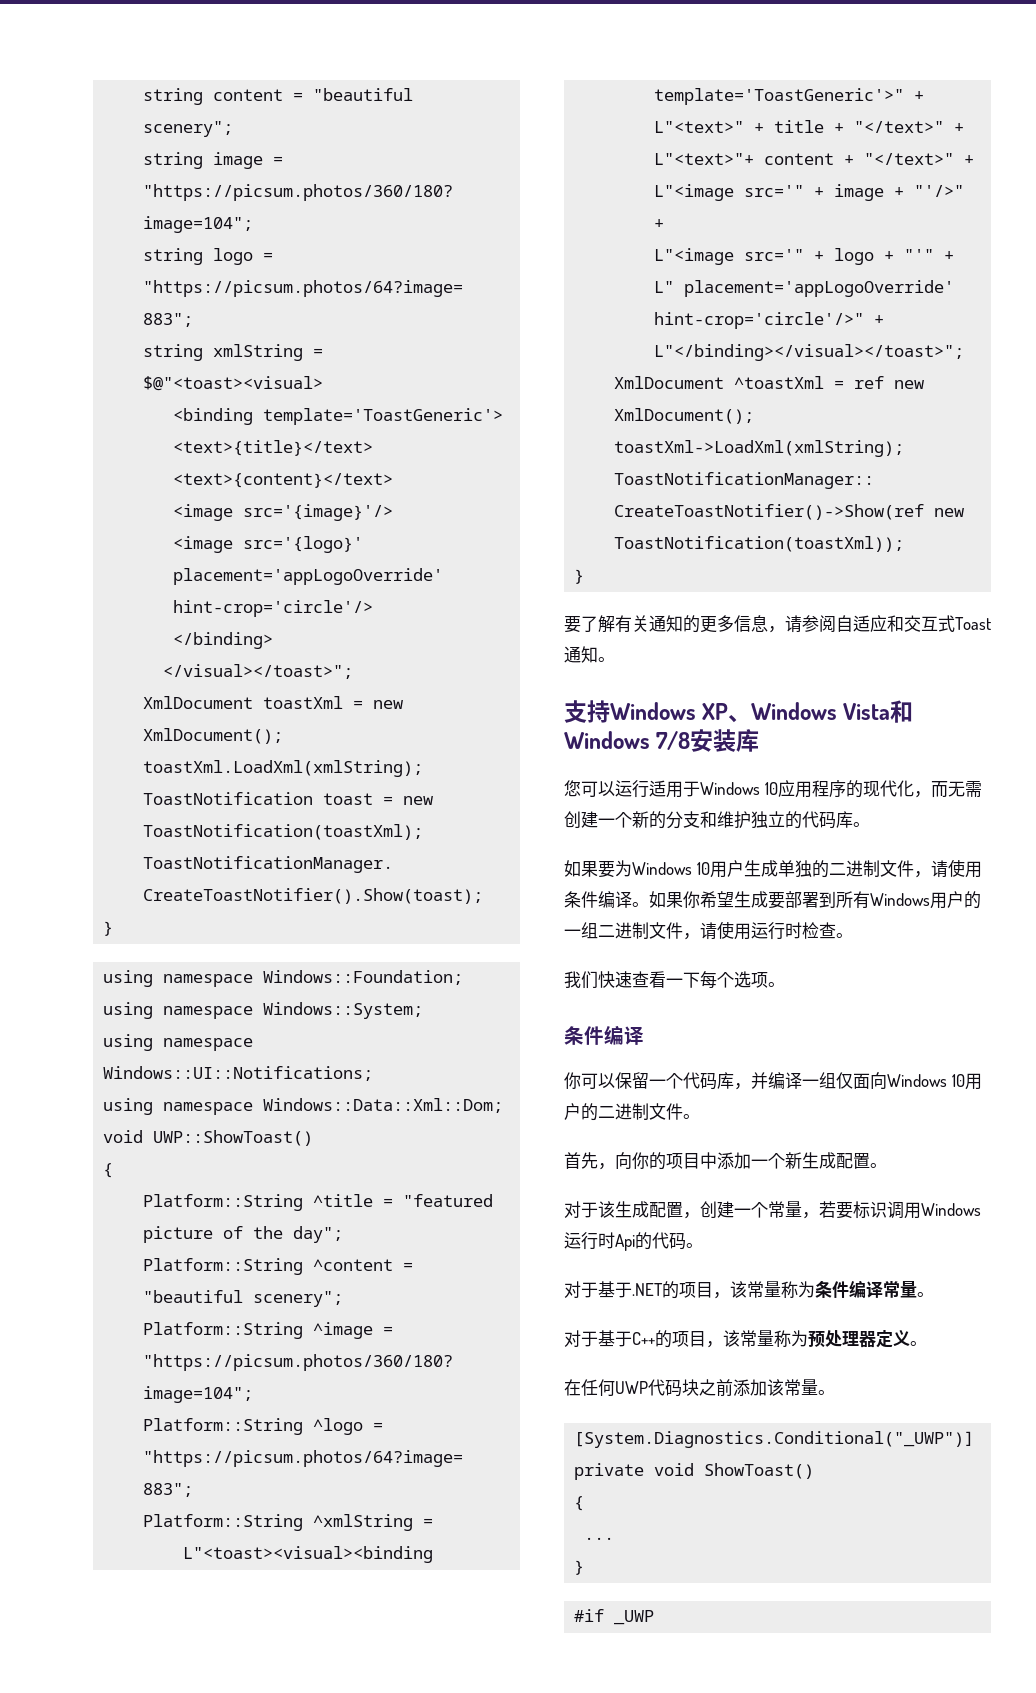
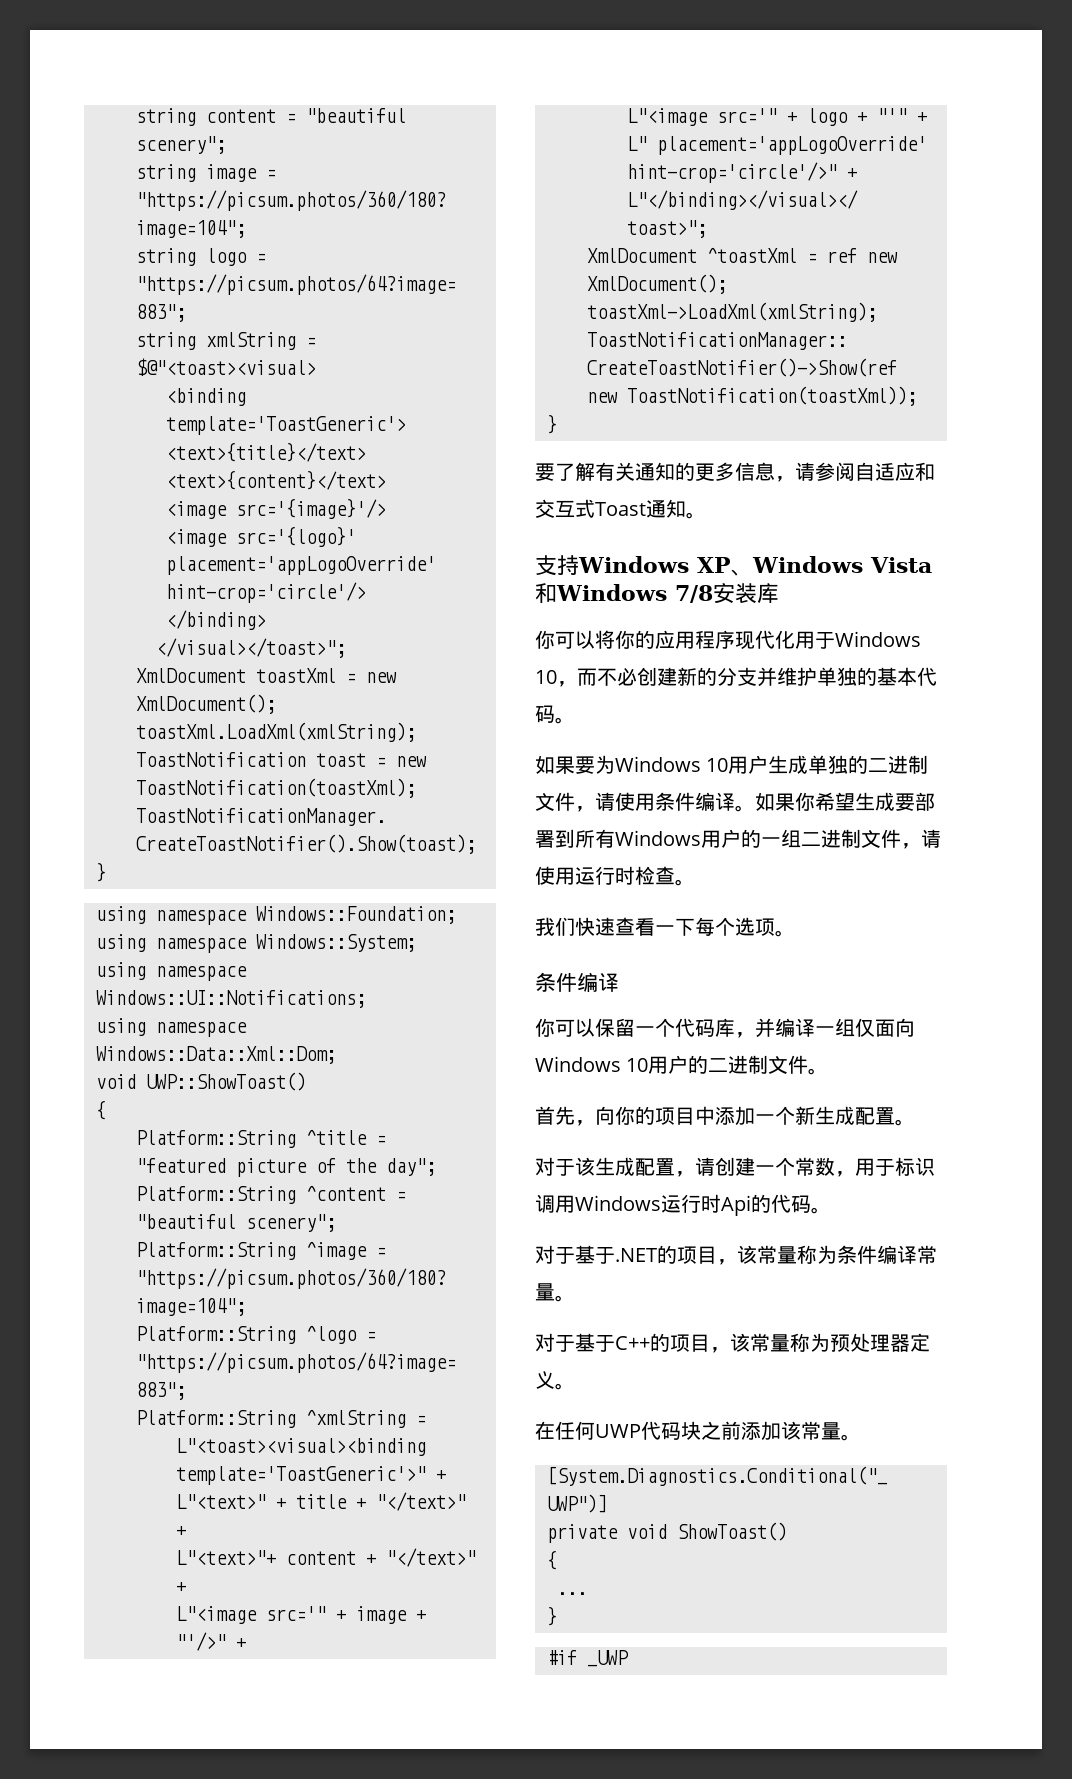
- 您可以运行适用于Windows 10应用程序的现代化，而无需创建一个新的分支和维护独立的代码库。
+ 你可以将你的应用程序现代化用于Windows 10，而不必创建新的分支并维护单独的基本代码。
- 对于该生成配置，创建一个常量，若要标识调用Windows运行时Api的代码。
+ 对于该生成配置，请创建一个常数，用于标识调用Windows运行时Api的代码。

